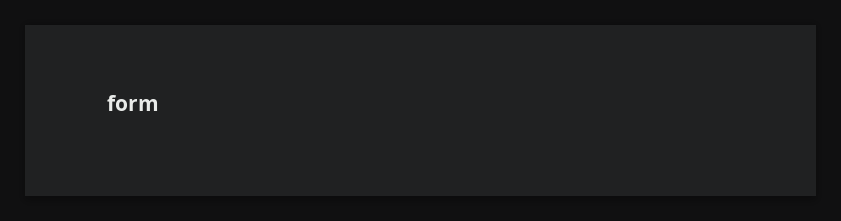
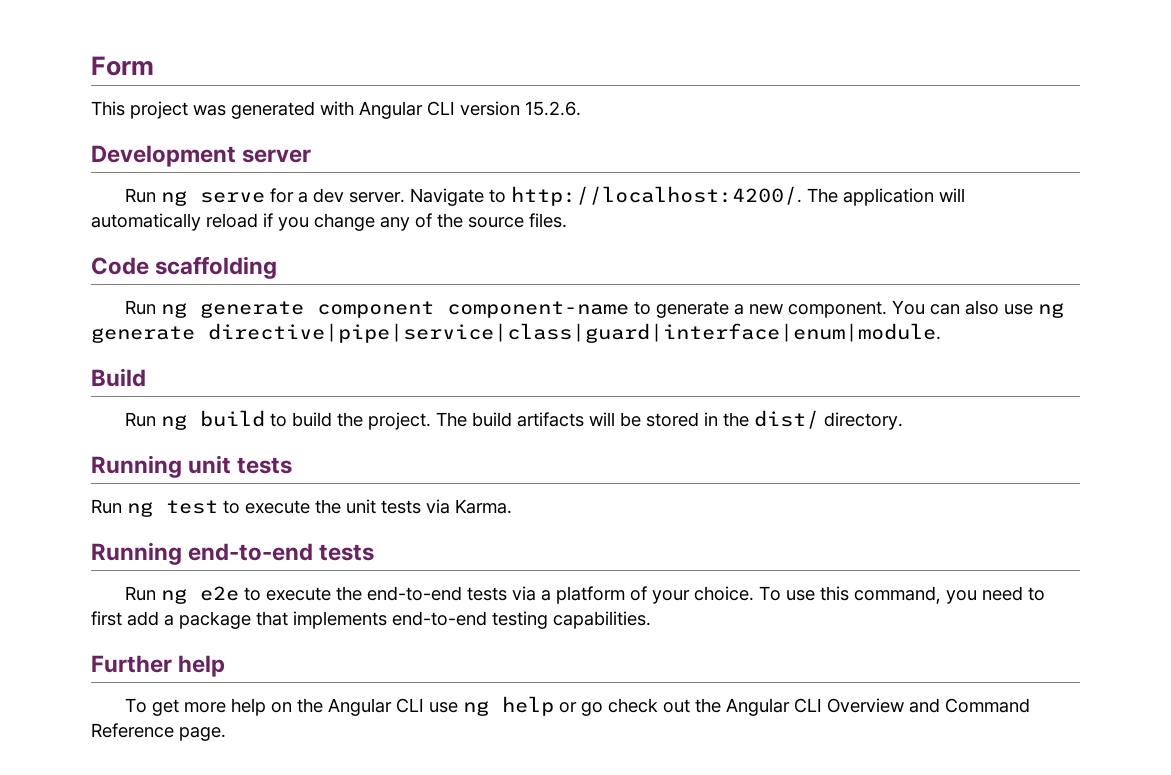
- form
+ Form
+ This project was generated with Angular CLI version 15.2.6.
+ Development server
+ Run ng serve for a dev server. Navigate to http://localhost:4200/. The application will automatically reload if you change any of the source files.
+ Code scaffolding
+ Run ng generate component component-name to generate a new component. You can also use ng generate directive|pipe|service|class|guard|interface|enum|module.
+ Build
+ Run ng build to build the project. The build artifacts will be stored in the dist/ directory.
+ Running unit tests
+ Run ng test to execute the unit tests via Karma.
+ Running end-to-end tests
+ Run ng e2e to execute the end-to-end tests via a platform of your choice. To use this command, you need to first add a package that implements end-to-end testing capabilities.
+ Further help
+ To get more help on the Angular CLI use ng help or go check out the Angular CLI Overview and Command Reference page.

